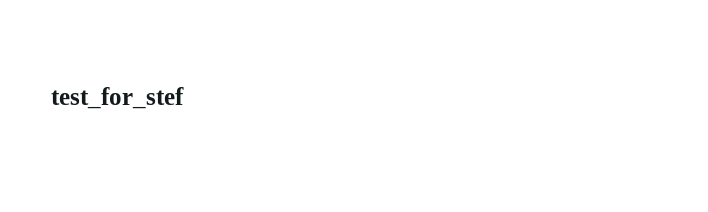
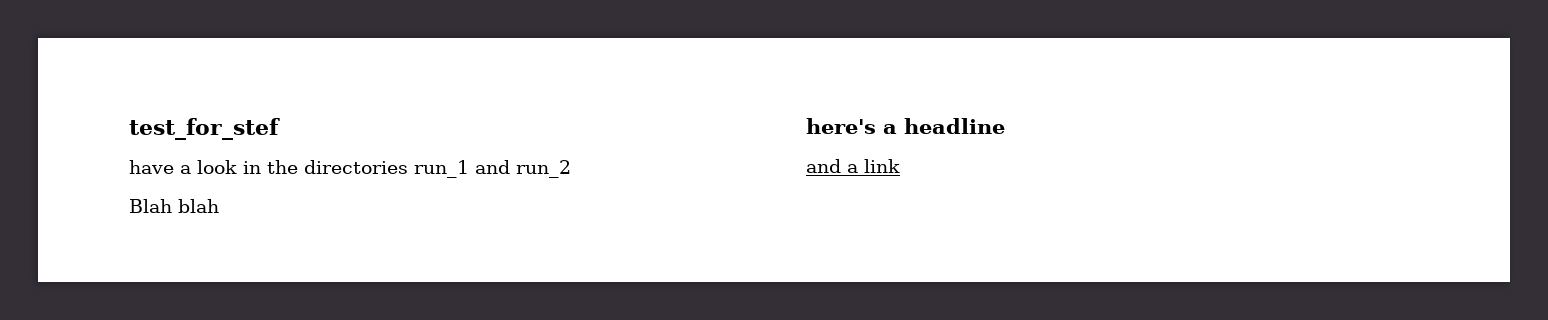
+ have a look in the directories run_1 and run_2
+ Blah blah
+ here's a headline
+ and a link

